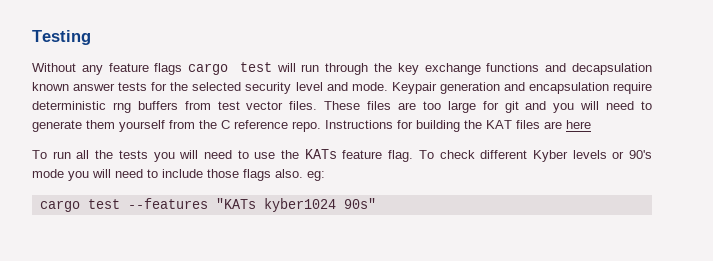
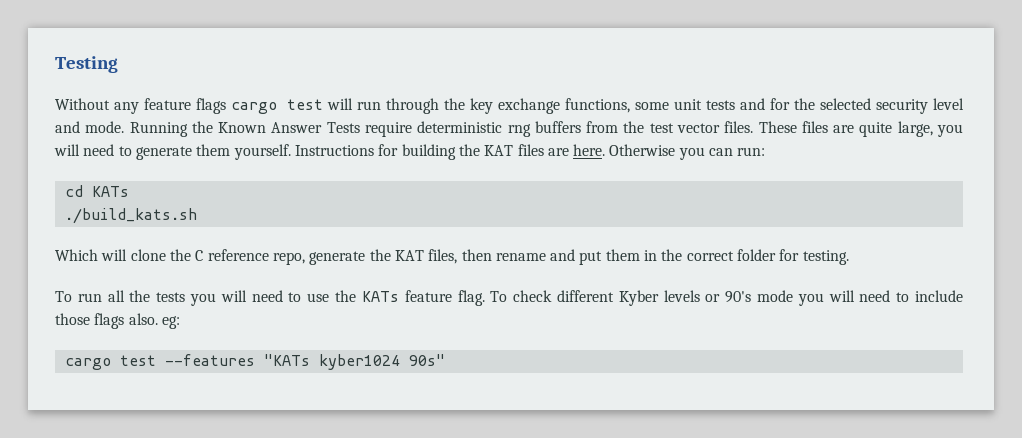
- Without any feature flags cargo test will run through the key exchange functions and decapsulation known answer tests for the selected security level and mode.
+ Without any feature flags cargo test will run through the key exchange functions, some unit tests and for the selected security level and mode.
- Keypair generation and encapsulation require deterministic rng buffers from test vector files.
+ Running the Known Answer Tests require deterministic rng buffers from the test vector files.
- These files are too large for git and you will need to generate them yourself from the C reference repo.
+ These files are quite large, you will need to generate them yourself.
- Instructions for building the KAT files are here
+ Instructions for building the KAT files are here. Otherwise you can run:
+ cd KATs
+ ./build_kats.sh
+ Which will clone the C reference repo, generate the KAT files, then rename and put them in the correct folder for testing.

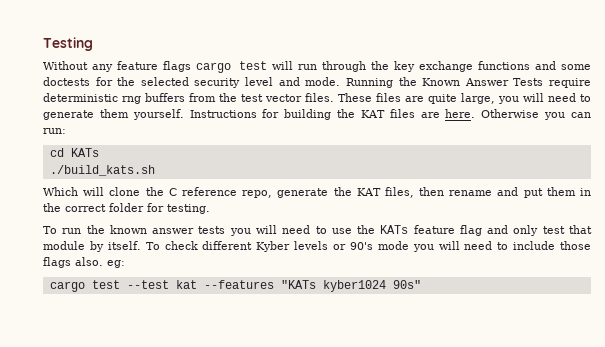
- Without any feature flags cargo test will run through the key exchange functions, some unit tests and for the selected security level and mode.
+ Without any feature flags cargo test will run through the key exchange functions and some doctests for the selected security level and mode.
- To run all the tests you will need to use the KATs feature flag.
+ To run the known answer tests you will need to use the KATs feature flag and only test that module by itself.
- cargo test --features "KATs kyber1024 90s"
+ cargo test --test kat --features "KATs kyber1024 90s"

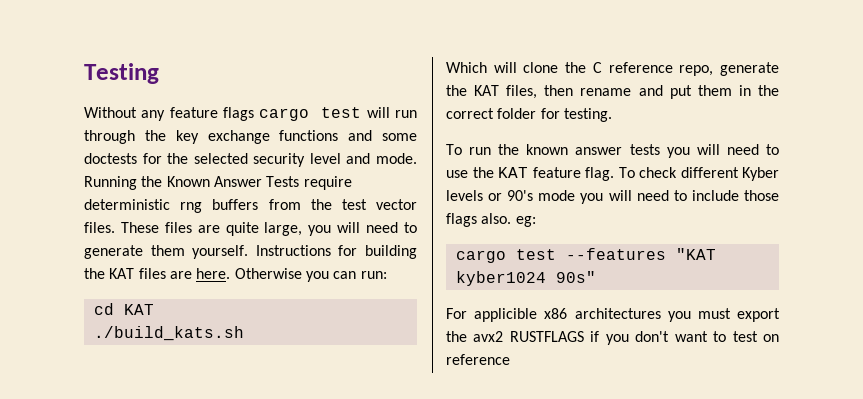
- cd KATs
+ cd KAT
- To run the known answer tests you will need to use the KATs feature flag and only test that module by itself.
+ To run the known answer tests you will need to use the KAT feature flag.
- cargo test --test kat --features "KATs kyber1024 90s"
+ cargo test --features "KAT kyber1024 90s"
+ For applicible x86 architectures you must export the avx2 RUSTFLAGS if you don't want to test on reference

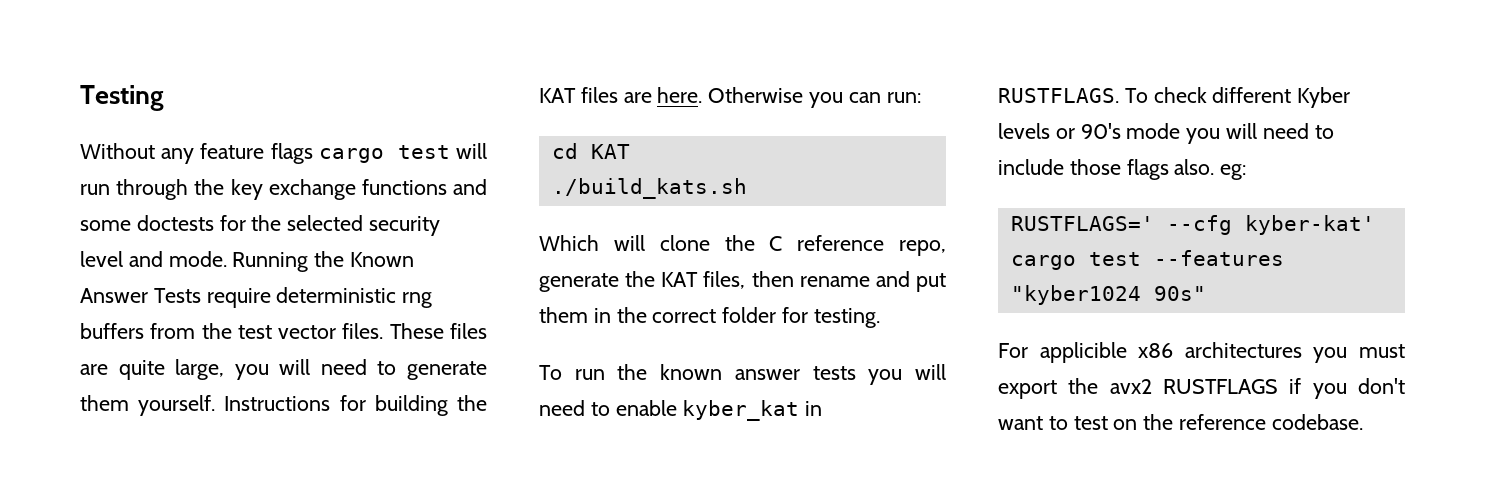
- To run the known answer tests you will need to use the KAT feature flag.
+ To run the known answer tests you will need to enable kyber_kat in RUSTFLAGS.
- cargo test --features "KAT kyber1024 90s"
+ RUSTFLAGS=' --cfg kyber-kat' cargo test --features "kyber1024 90s"
- For applicible x86 architectures you must export the avx2 RUSTFLAGS if you don't want to test on reference
+ For applicible x86 architectures you must export the avx2 RUSTFLAGS if you don't want to test on the reference codebase.

